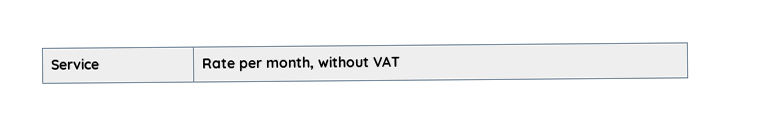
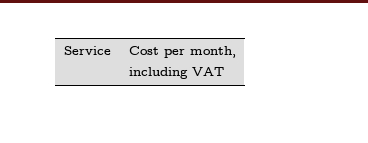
- Service | Rate per month, without VAT
+ Service | Cost per month,
+ including VAT

